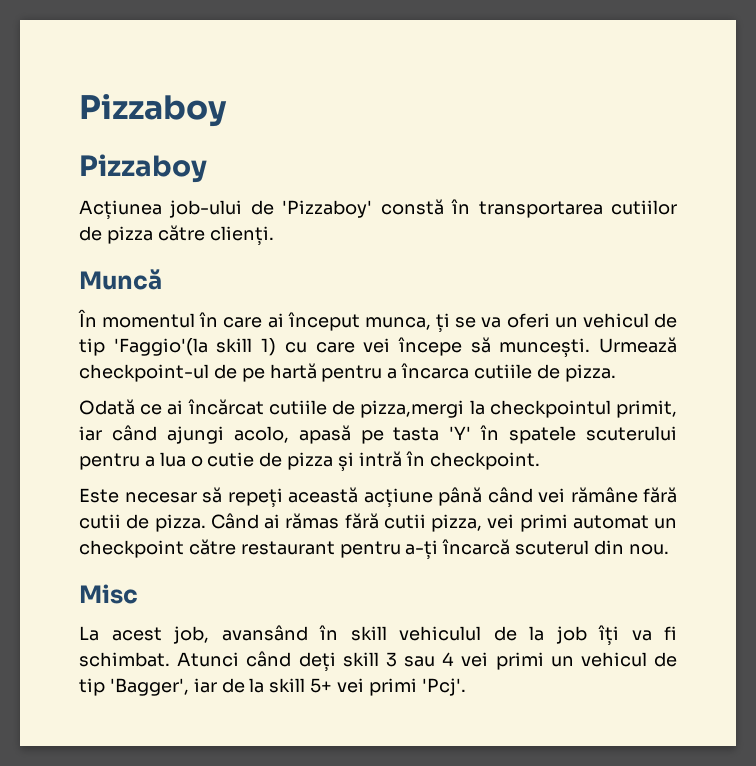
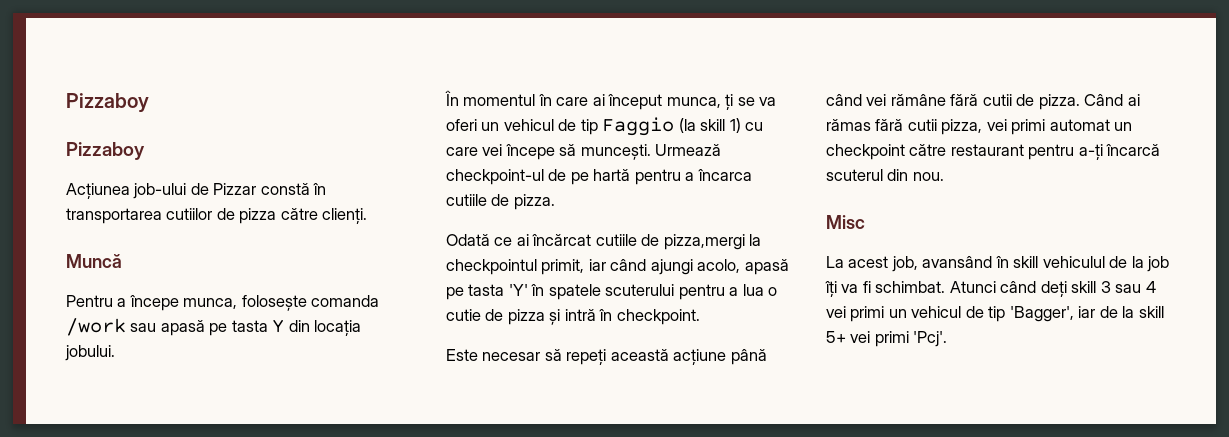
- Acțiunea job-ului de 'Pizzaboy' constă în transportarea cutiilor de pizza către clienți.
+ Acțiunea job-ului de Pizzar constă în transportarea cutiilor de pizza către clienți.
+ Pentru a începe munca, folosește comanda /work sau apasă pe tasta Y din locația jobului.
- În momentul în care ai început munca, ți se va oferi un vehicul de tip 'Faggio'(la skill 1) cu care vei începe să muncești.
+ În momentul în care ai început munca, ți se va oferi un vehicul de tip Faggio (la skill 1) cu care vei începe să muncești.

